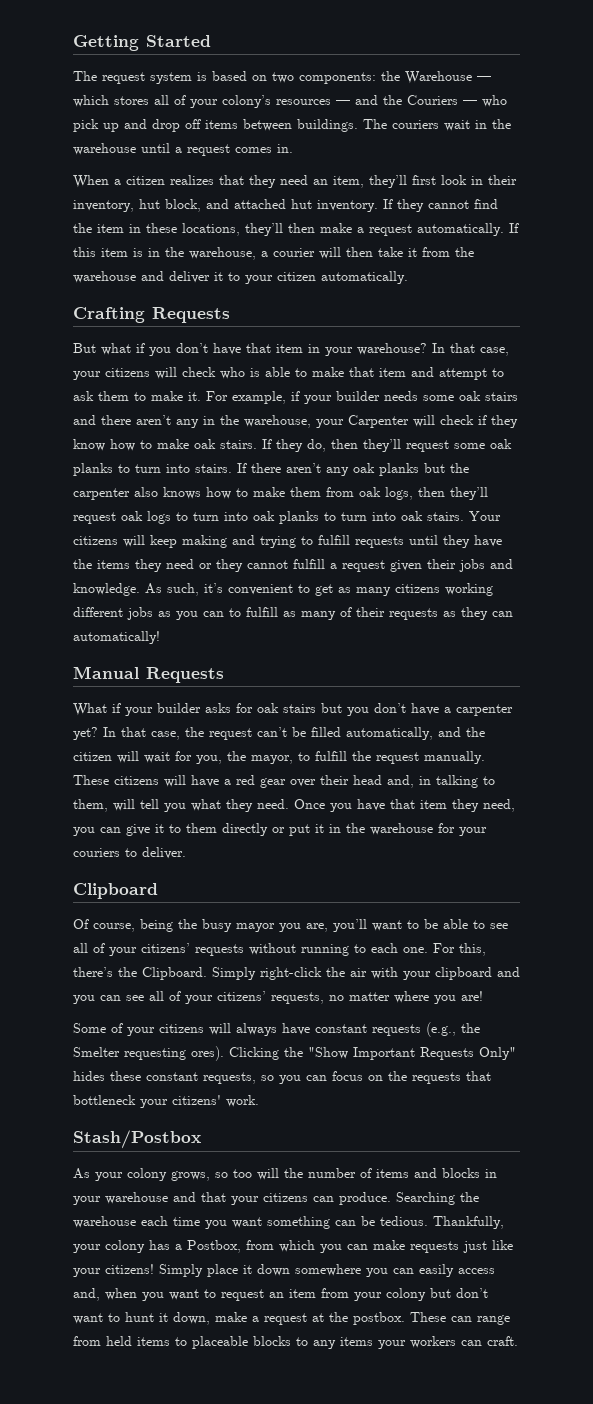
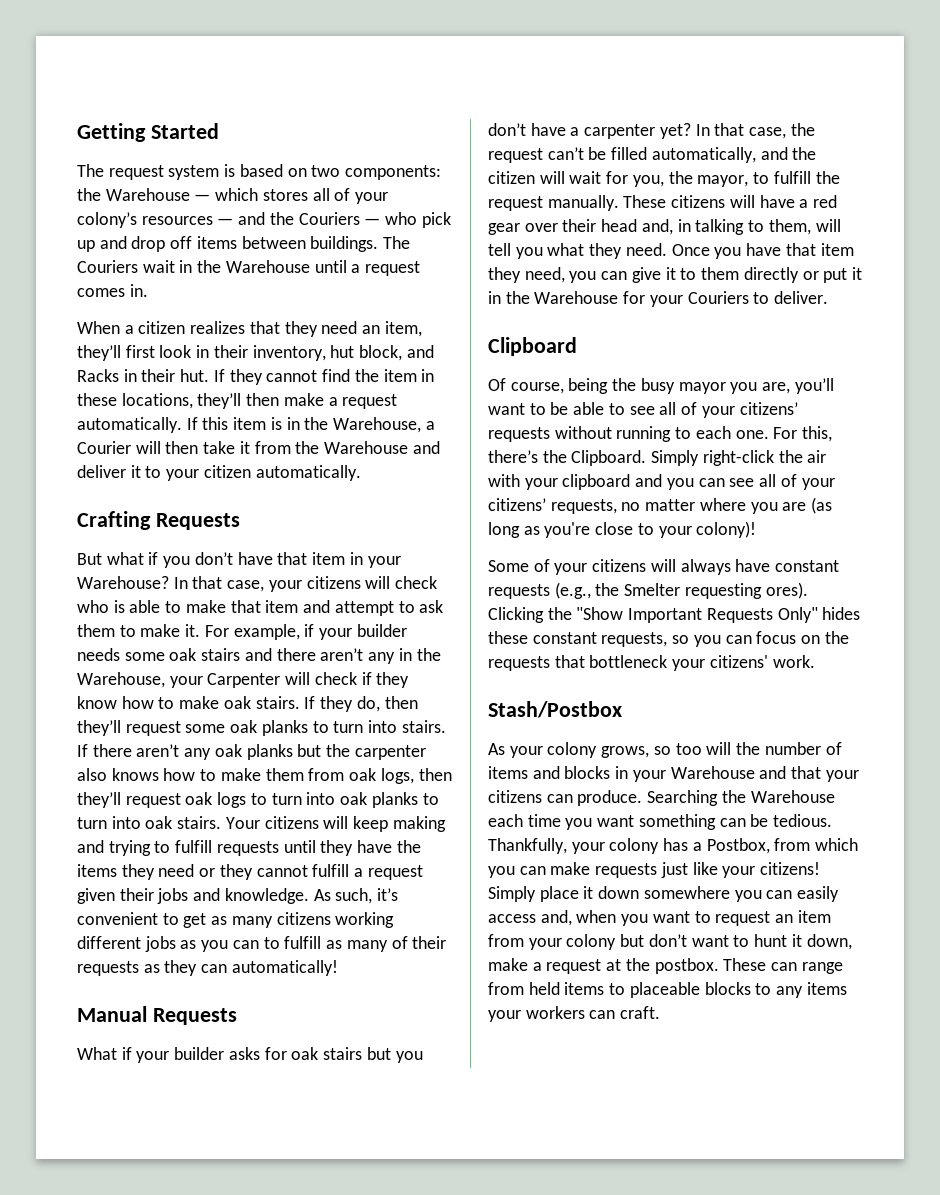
- The couriers wait in the warehouse until a request comes in.
+ The Couriers wait in the Warehouse until a request comes in.
- When a citizen realizes that they need an item, they’ll first look in their inventory, hut block, and attached hut inventory.
+ When a citizen realizes that they need an item, they’ll first look in their inventory, hut block, and Racks in their hut.
- If this item is in the warehouse, a courier will then take it from the warehouse and deliver it to your citizen automatically.
+ If this item is in the Warehouse, a Courier will then take it from the Warehouse and deliver it to your citizen automatically.
- But what if you don’t have that item in your warehouse?
+ But what if you don’t have that item in your Warehouse?
- For example, if your builder needs some oak stairs and there aren’t any in the warehouse, your Carpenter will check if they know how to make oak stairs.
+ For example, if your builder needs some oak stairs and there aren’t any in the Warehouse, your Carpenter will check if they know how to make oak stairs.
- Once you have that item they need, you can give it to them directly or put it in the warehouse for your couriers to deliver.
+ Once you have that item they need, you can give it to them directly or put it in the Warehouse for your Couriers to deliver.
- Simply right-click the air with your clipboard and you can see all of your citizens’ requests, no matter where you are!
+ Simply right-click the air with your clipboard and you can see all of your citizens’ requests, no matter where you are (as long as you're close to your colony)!
- As your colony grows, so too will the number of items and blocks in your warehouse and that your citizens can produce.
+ As your colony grows, so too will the number of items and blocks in your Warehouse and that your citizens can produce.
- Searching the warehouse each time you want something can be tedious.
+ Searching the Warehouse each time you want something can be tedious.

